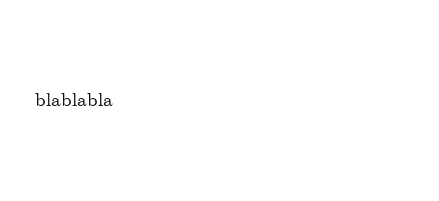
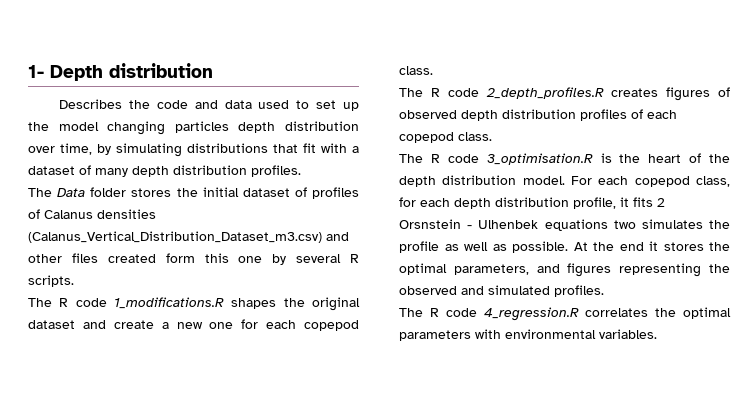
- blablabla
+ 1- Depth distribution
+ Describes the code and data used to set up the model changing particles depth distribution over time, by simulating distributions that fit with a dataset of many depth distribution profiles.
+ The Data folder stores the initial dataset of profiles of Calanus densities (Calanus_Vertical_Distribution_Dataset_m3.csv) and other files created form this one by several R scripts.
+ The R code 1_modifications.R shapes the original dataset and create a new one for each copepod class.
+ The R code 2_depth_profiles.R creates figures of observed depth distribution profiles of each copepod class.
+ The R code 3_optimisation.R is the heart of the depth distribution model. For each copepod class, for each depth distribution profile, it fits 2 Orsnstein - Ulhenbek equations two simulates the profile as well as possible. At the end it stores the optimal parameters, and figures representing the observed and simulated profiles.
+ The R code 4_regression.R correlates the optimal parameters with environmental variables.

